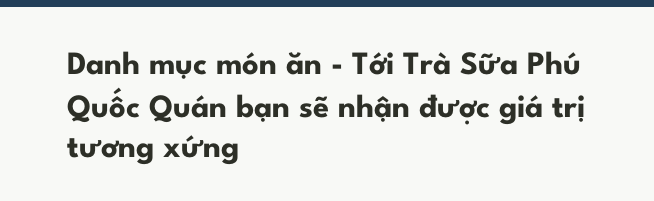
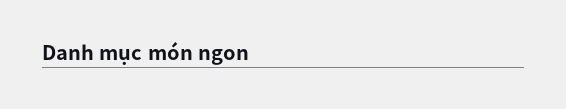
- Danh mục món ăn - Tới Trà Sữa Phú Quốc Quán bạn sẽ nhận được giá trị tương xứng
+ Danh mục món ngon

